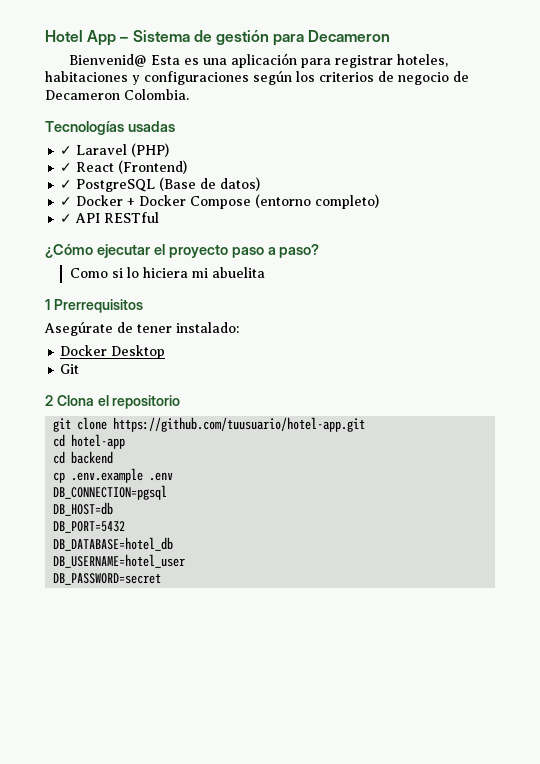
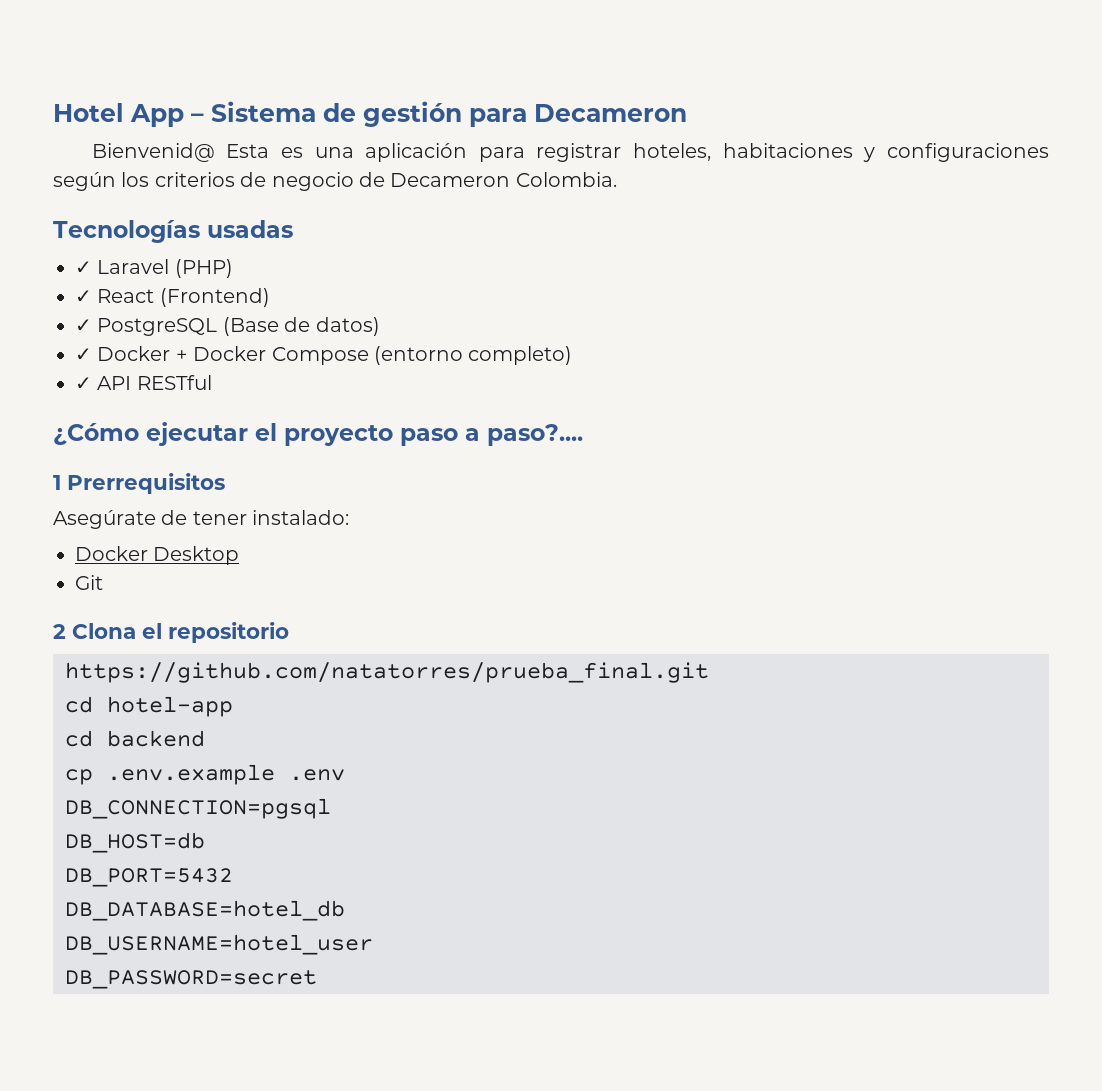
- ¿Cómo ejecutar el proyecto paso a paso?
- Como si lo hiciera mi abuelita
+ ¿Cómo ejecutar el proyecto paso a paso?....
- git clone https://github.com/tuusuario/hotel-app.git
+ https://github.com/natatorres/prueba_final.git

